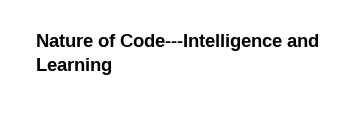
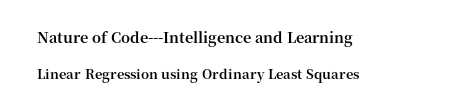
+ Linear Regression using Ordinary Least Squares

